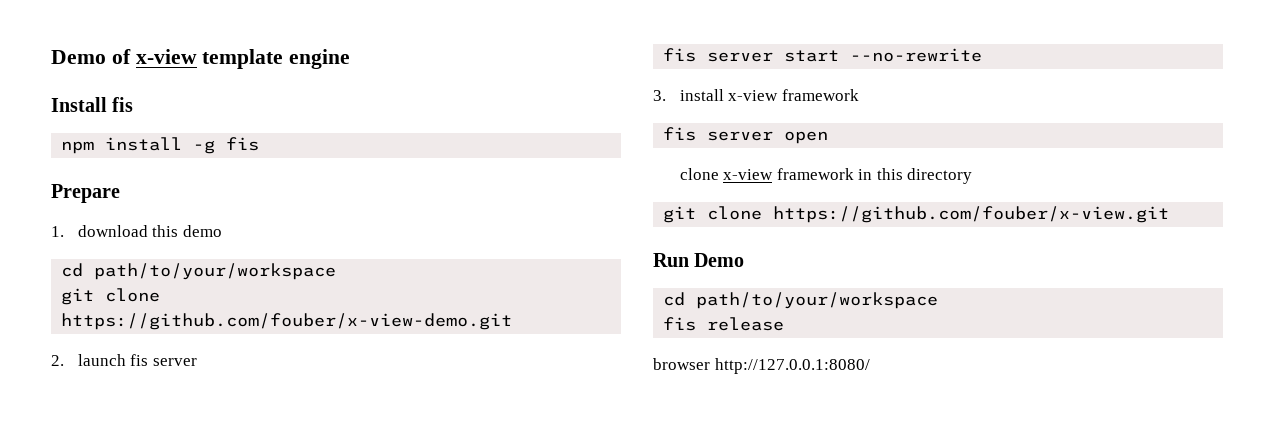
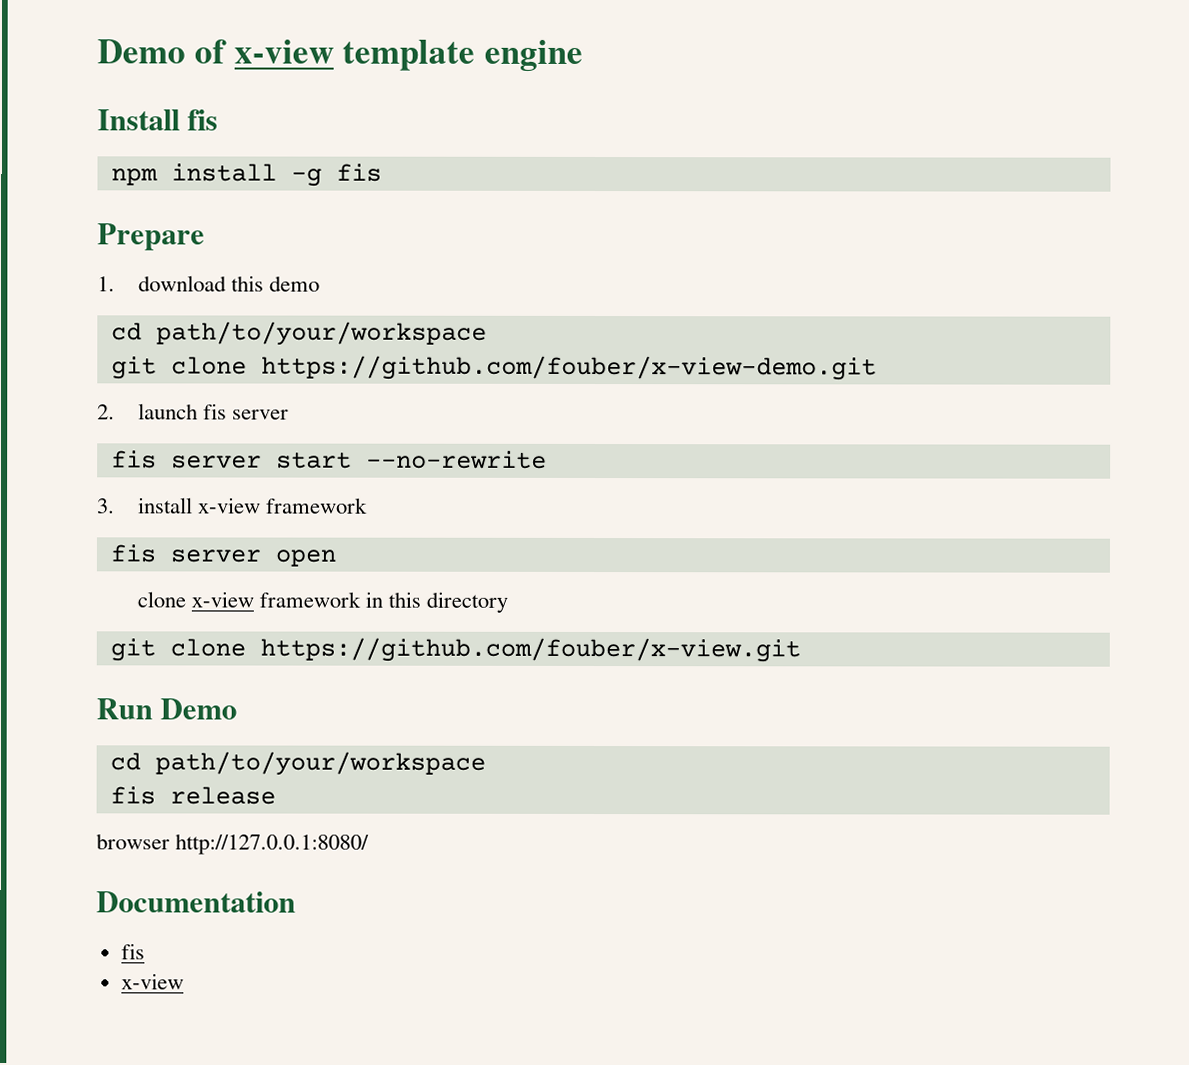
+ Documentation
+ fis
+ x-view

